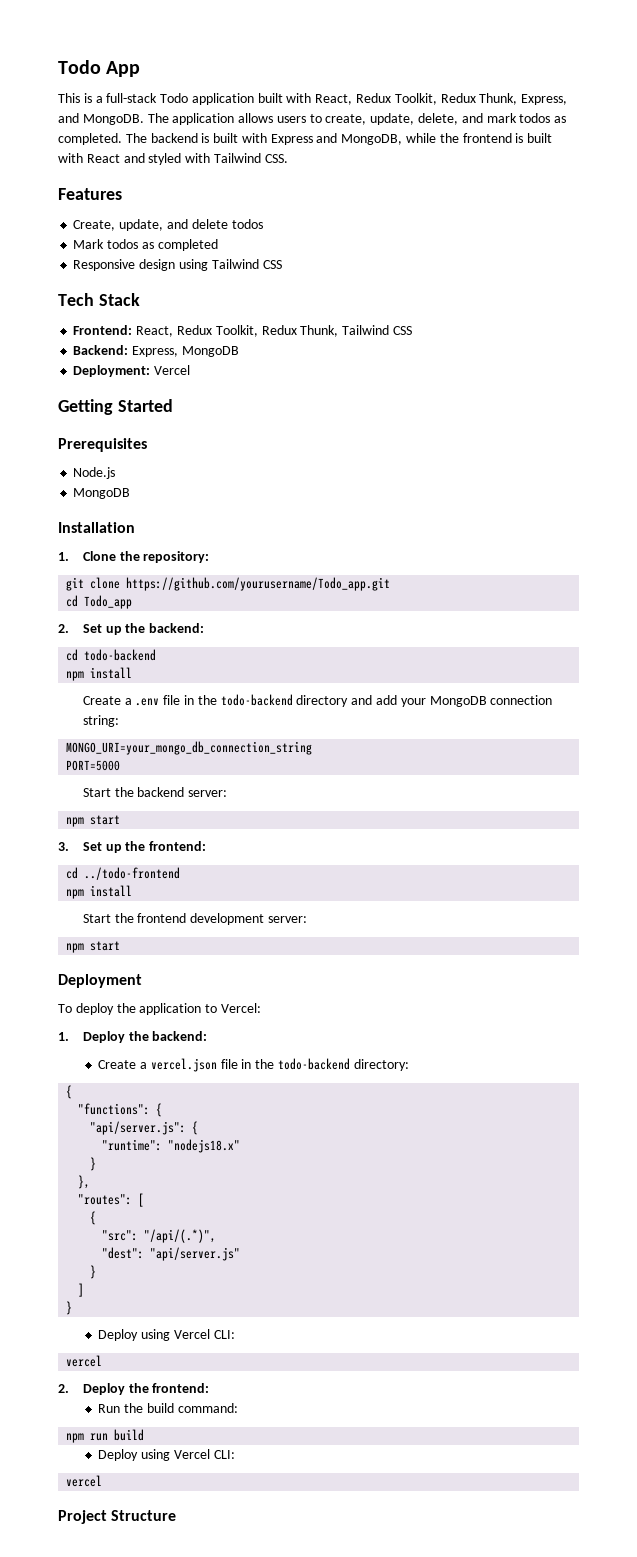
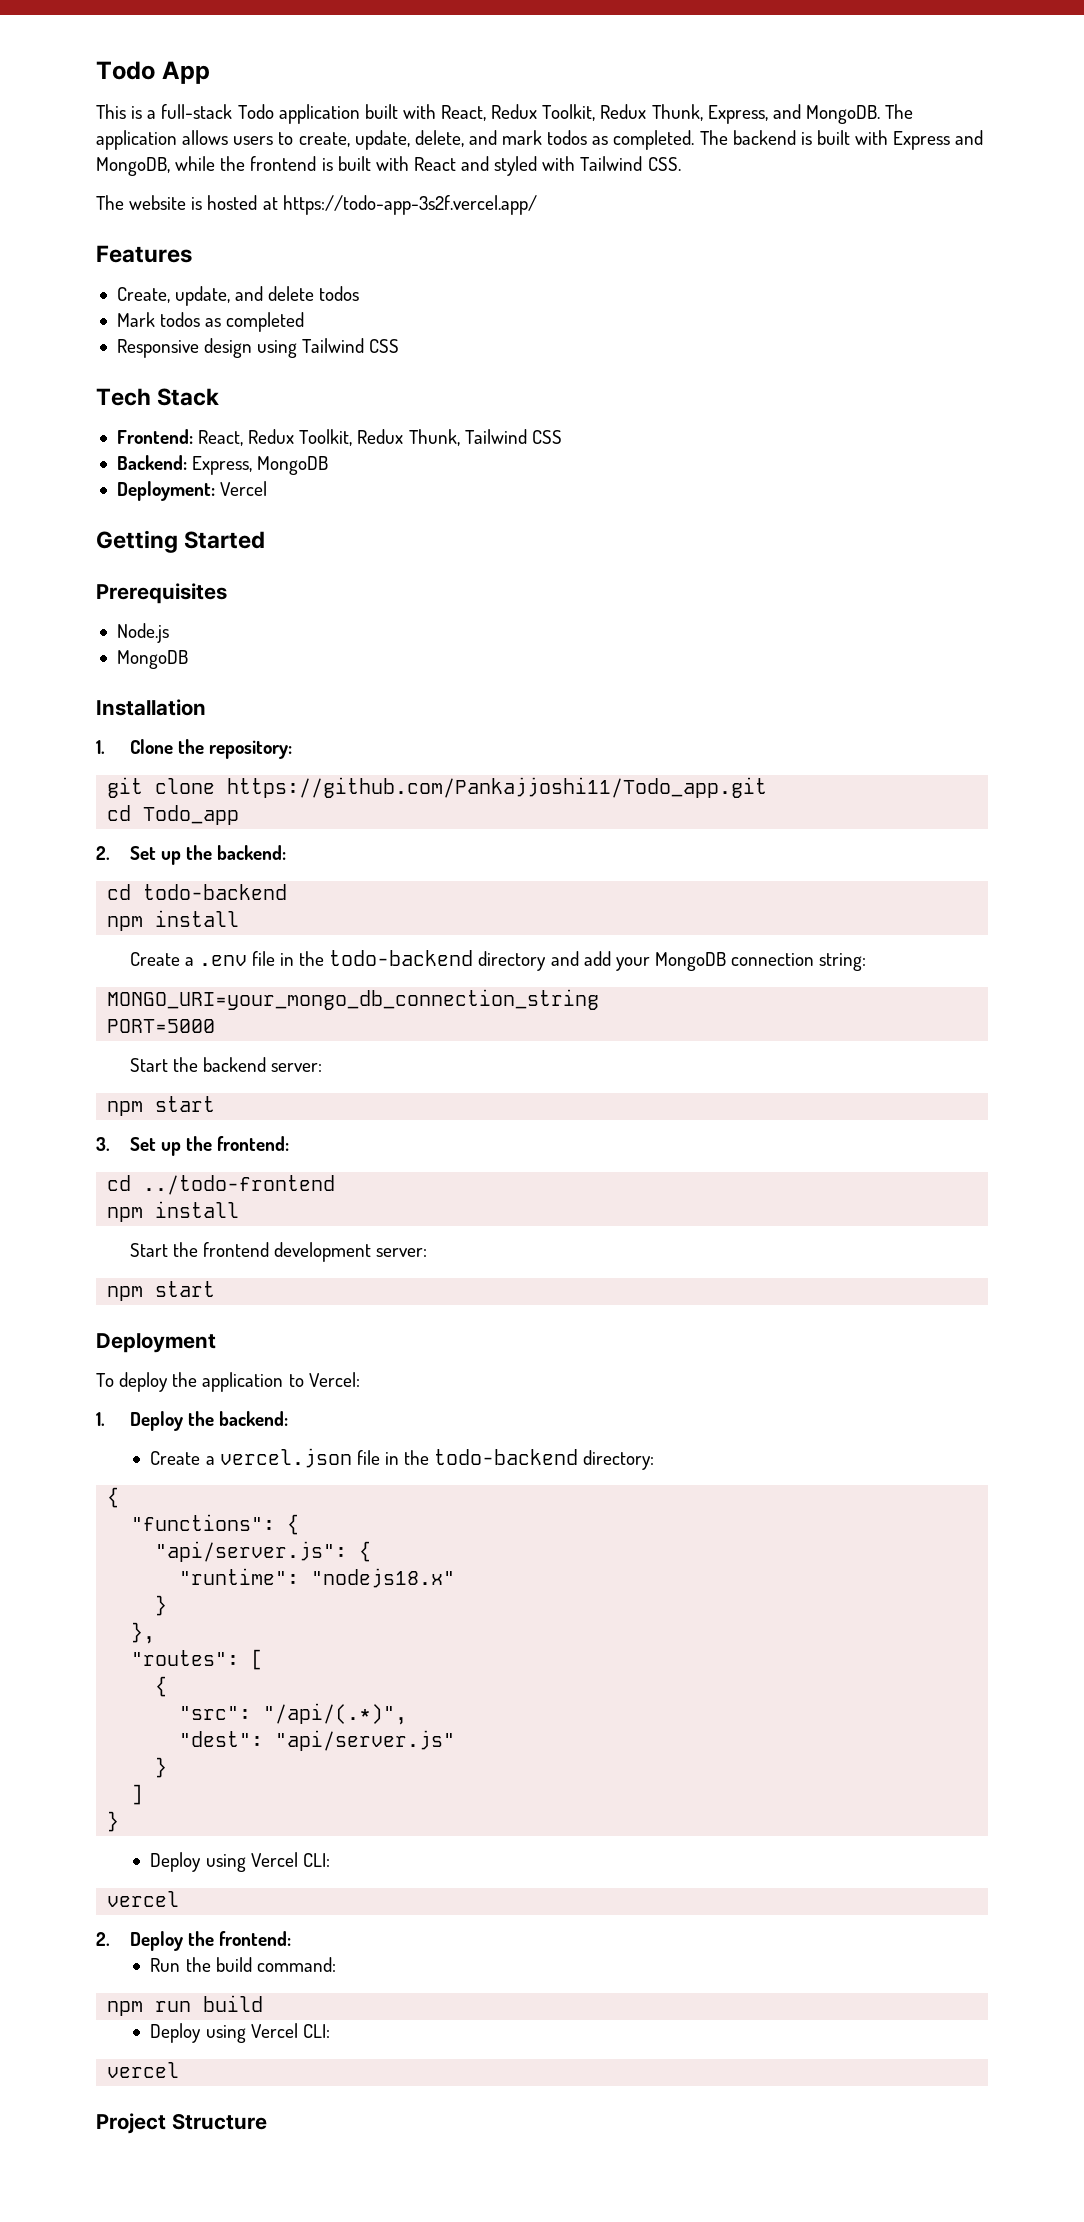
+ The website is hosted at https://todo-app-3s2f.vercel.app/
- git clone https://github.com/yourusername/Todo_app.git
+ git clone https://github.com/Pankajjoshi11/Todo_app.git

